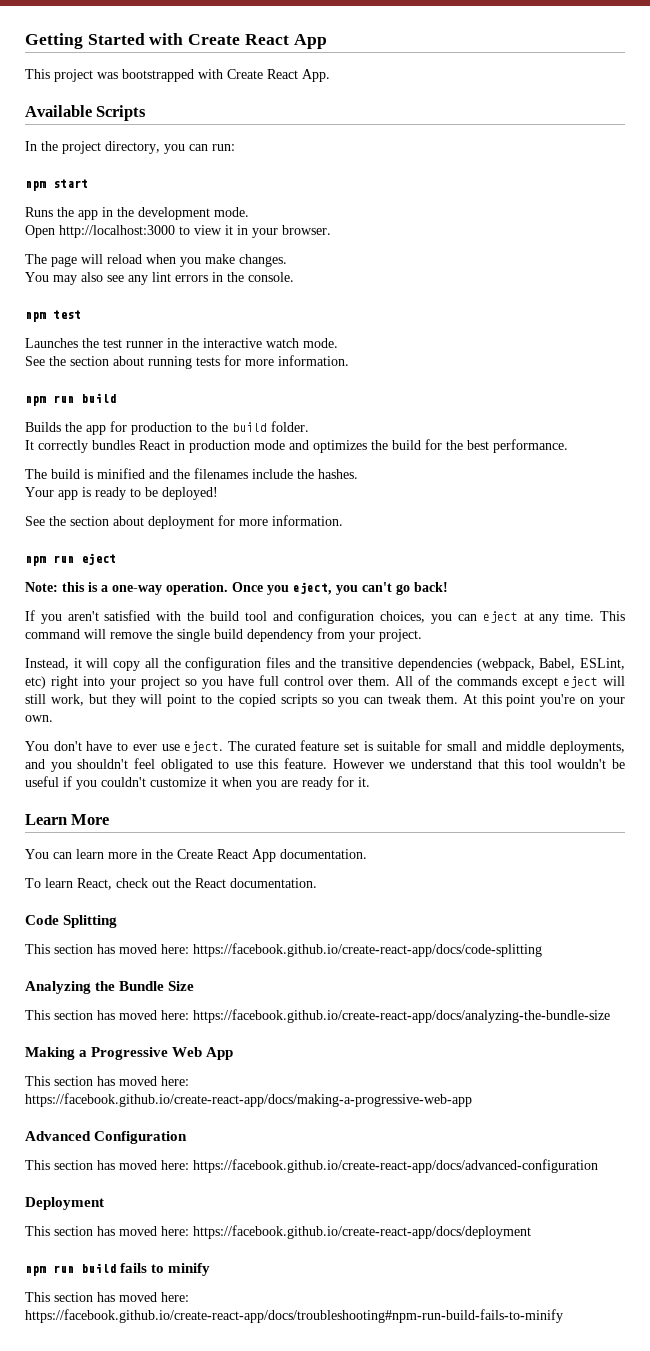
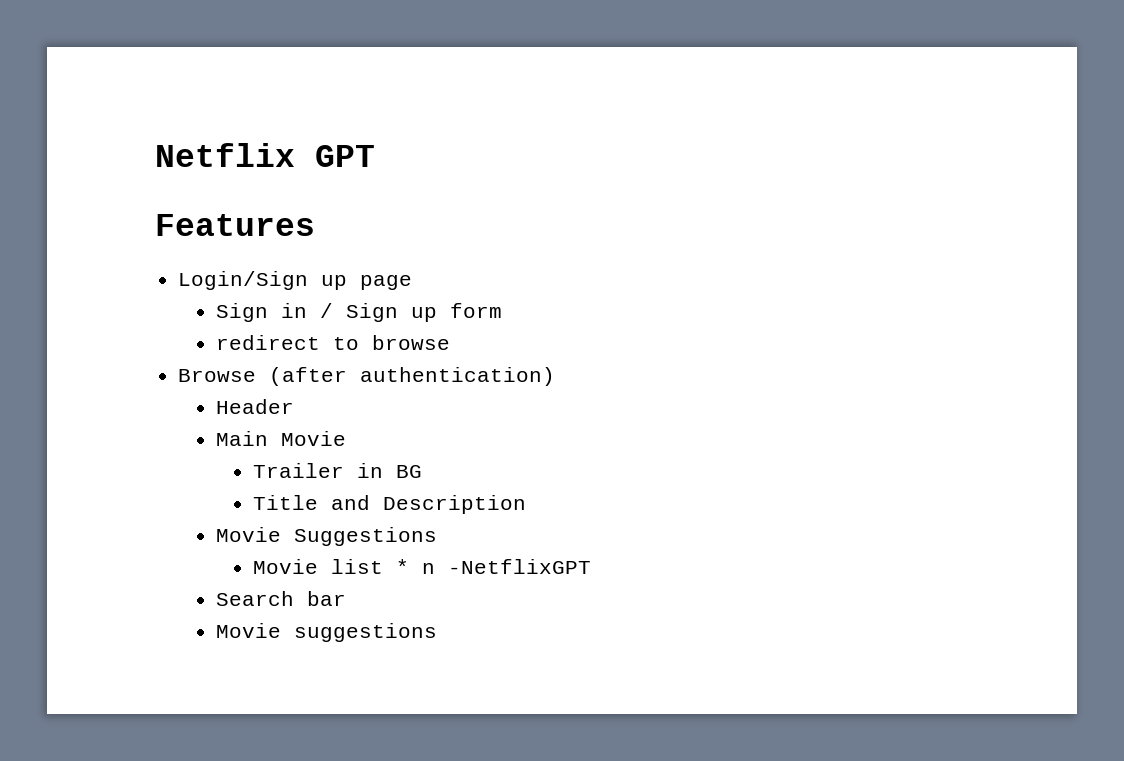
- Getting Started with Create React App
- This project was bootstrapped with Create React App.
- Available Scripts
- In the project directory, you can run:
- npm start
- Runs the app in the development mode.
- Open http://localhost:3000 to view it in your browser.
- The page will reload when you make changes.
- You may also see any lint errors in the console.
- npm test
- Launches the test runner in the interactive watch mode.
- See the section about running tests for more information.
- npm run build
- Builds the app for production to the build folder.
- It correctly bundles React in production mode and optimizes the build for the best performance.
- The build is minified and the filenames include the hashes.
- Your app is ready to be deployed!
- See the section about deployment for more information.
- npm run eject
- Note: this is a one-way operation. Once you eject, you can't go back!
- If you aren't satisfied with the build tool and configuration choices, you can eject at any time. This command will remove the single build dependency from your project.
- Instead, it will copy all the configuration files and the transitive dependencies (webpack, Babel, ESLint, etc) right into your project so you have full control over them. All of the commands except eject will still work, but they will point to the copied scripts so you can tweak them. At this point you're on your own.
- You don't have to ever use eject. The curated feature set is suitable for small and middle deployments, and you shouldn't feel obligated to use this feature. However we understand that this tool wouldn't be useful if you couldn't customize it when you are ready for it.
- Learn More
- You can learn more in the Create React App documentation.
- To learn React, check out the React documentation.
- Code Splitting
- This section has moved here: https://facebook.github.io/create-react-app/docs/code-splitting
- Analyzing the Bundle Size
- This section has moved here: https://facebook.github.io/create-react-app/docs/analyzing-the-bundle-size
- Making a Progressive Web App
- This section has moved here: https://facebook.github.io/create-react-app/docs/making-a-progressive-web-app
- Advanced Configuration
- This section has moved here: https://facebook.github.io/create-react-app/docs/advanced-configuration
- Deployment
- This section has moved here: https://facebook.github.io/create-react-app/docs/deployment
- npm run build fails to minify
- This section has moved here: https://facebook.github.io/create-react-app/docs/troubleshooting#npm-run-build-fails-to-minify
+ Netflix GPT
+ Features
+ Login/Sign up page
+ Sign in / Sign up form
+ redirect to browse
+ Browse (after authentication)
+ Header
+ Main Movie
+ Trailer in BG
+ Title and Description
+ Movie Suggestions
+ Movie list * n -NetflixGPT
+ Search bar
+ Movie suggestions

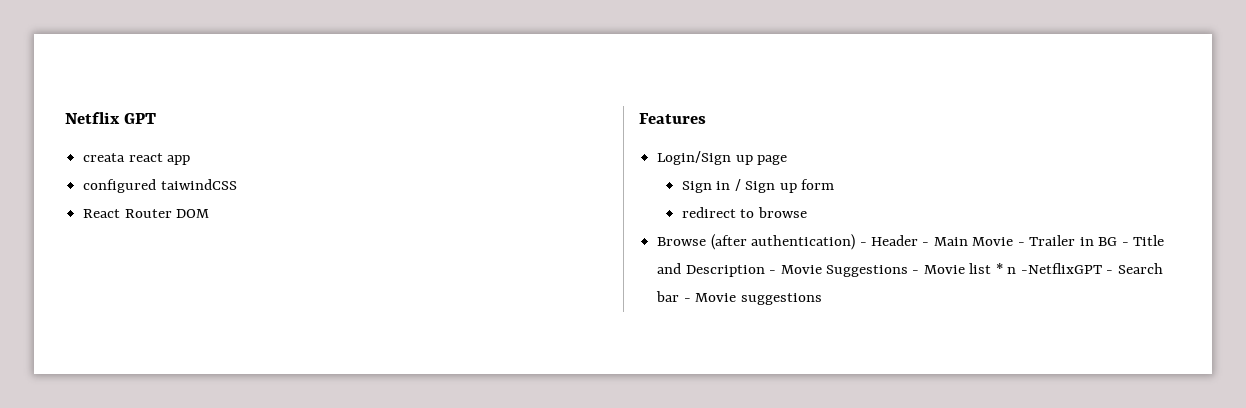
+ creata react app
+ configured taiwindCSS
+ React Router DOM
- Browse (after authentication)
- Header
- Main Movie
- Trailer in BG
- Title and Description
- Movie Suggestions
- Movie list * n -NetflixGPT
- Search bar
- Movie suggestions
+ Browse (after authentication) - Header - Main Movie - Trailer in BG - Title and Description - Movie Suggestions - Movie list * n -NetflixGPT - Search bar - Movie suggestions

